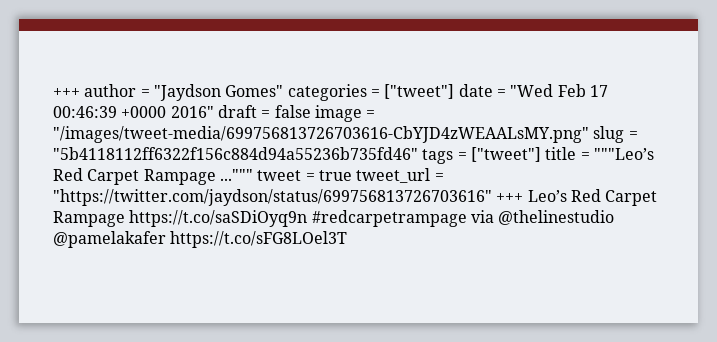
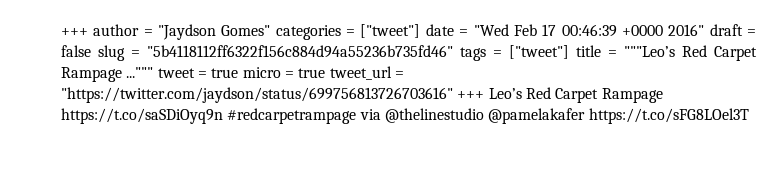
- +++ author = "Jaydson Gomes" categories = ["tweet"] date = "Wed Feb 17 00:46:39 +0000 2016" draft = false image = "/images/tweet-media/699756813726703616-CbYJD4zWEAALsMY.png" slug = "5b4118112ff6322f156c884d94a55236b735fd46" tags = ["tweet"] title = """Leo’s Red Carpet Rampage ...""" tweet = true tweet_url = "https://twitter.com/jaydson/status/699756813726703616" +++ Leo’s Red Carpet Rampage https://t.co/saSDiOyq9n #redcarpetrampage via @thelinestudio @pamelakafer https://t.co/sFG8LOel3T
+ +++ author = "Jaydson Gomes" categories = ["tweet"] date = "Wed Feb 17 00:46:39 +0000 2016" draft = false slug = "5b4118112ff6322f156c884d94a55236b735fd46" tags = ["tweet"] title = """Leo’s Red Carpet Rampage ...""" tweet = true micro = true tweet_url = "https://twitter.com/jaydson/status/699756813726703616" +++ Leo’s Red Carpet Rampage https://t.co/saSDiOyq9n #redcarpetrampage via @thelinestudio @pamelakafer https://t.co/sFG8LOel3T

